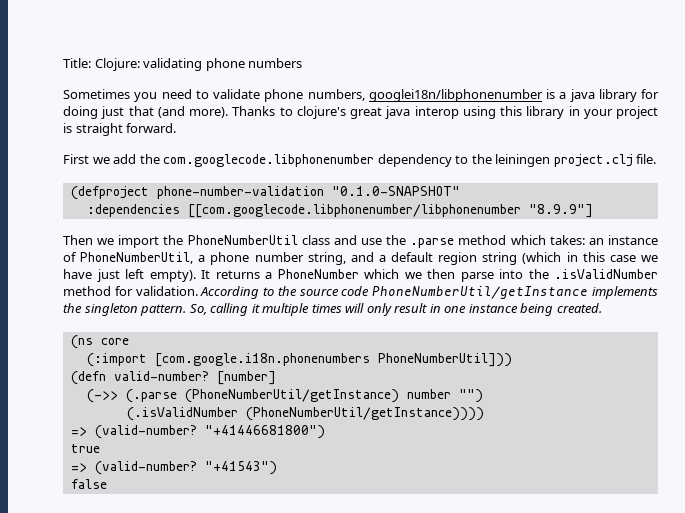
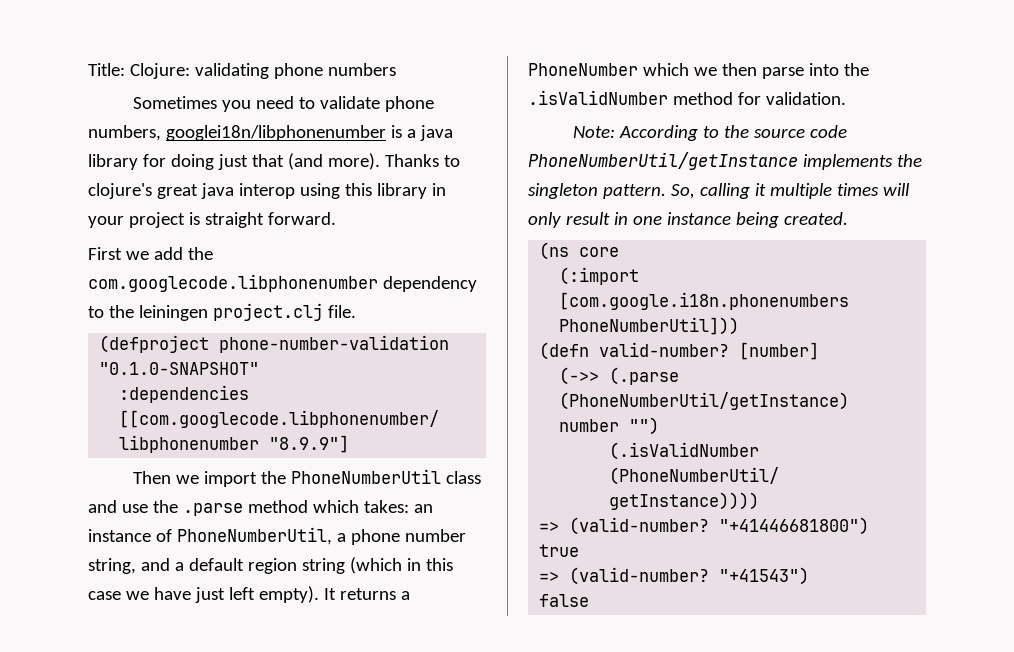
- It returns a PhoneNumber which we then parse into the .isValidNumber method for validation. According to the source code PhoneNumberUtil/getInstance implements the singleton pattern.
+ It returns a PhoneNumber which we then parse into the .isValidNumber method for validation.
+ Note: According to the source code PhoneNumberUtil/getInstance implements the singleton pattern.

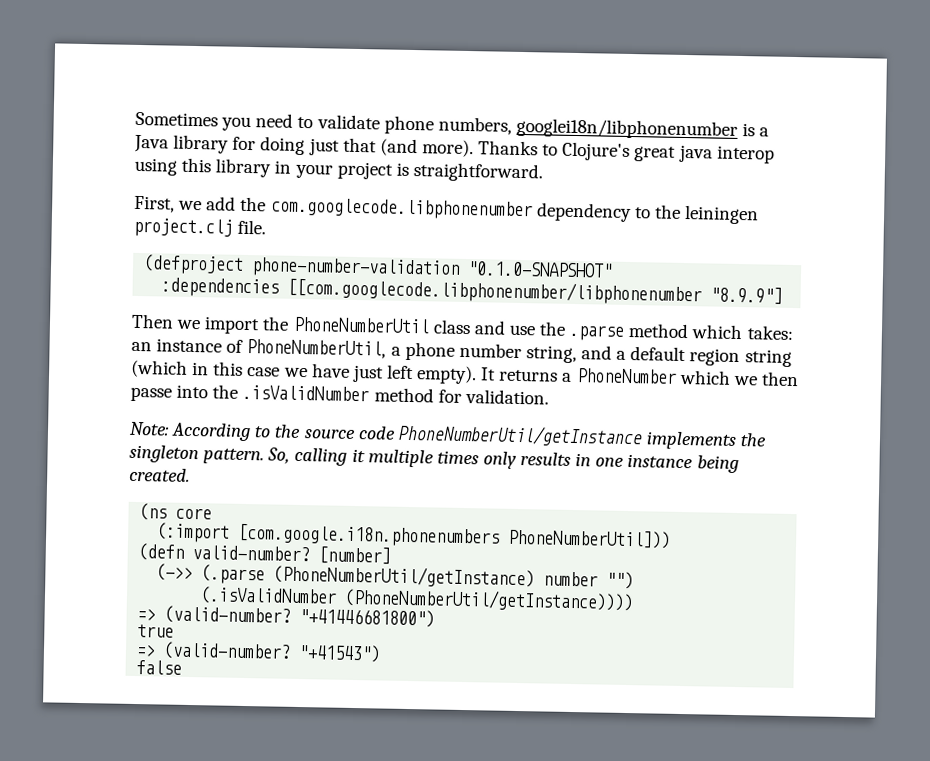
- Title: Clojure: validating phone numbers
- Sometimes you need to validate phone numbers, googlei18n/libphonenumber is a java library for doing just that (and more).
+ Sometimes you need to validate phone numbers, googlei18n/libphonenumber is a Java library for doing just that (and more).
- Thanks to clojure's great java interop using this library in your project is straight forward.
- First we add the com.googlecode.libphonenumber dependency to the leiningen project.clj file.
+ Thanks to Clojure's great java interop using this library in your project is straightforward.
+ First, we add the com.googlecode.libphonenumber dependency to the leiningen project.clj file.
- It returns a PhoneNumber which we then parse into the .isValidNumber method for validation.
+ It returns a PhoneNumber which we then passe into the .isValidNumber method for validation.
- So, calling it multiple times will only result in one instance being created.
+ So, calling it multiple times only results in one instance being created.

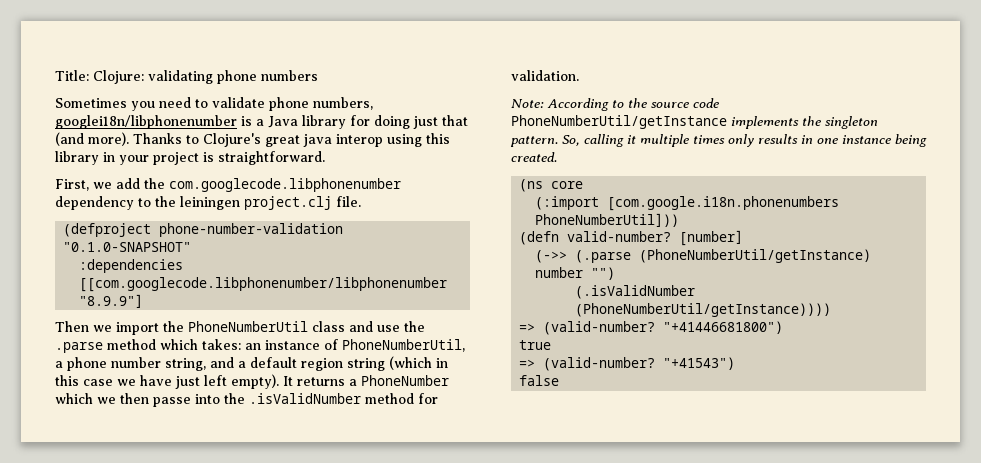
+ Title: Clojure: validating phone numbers

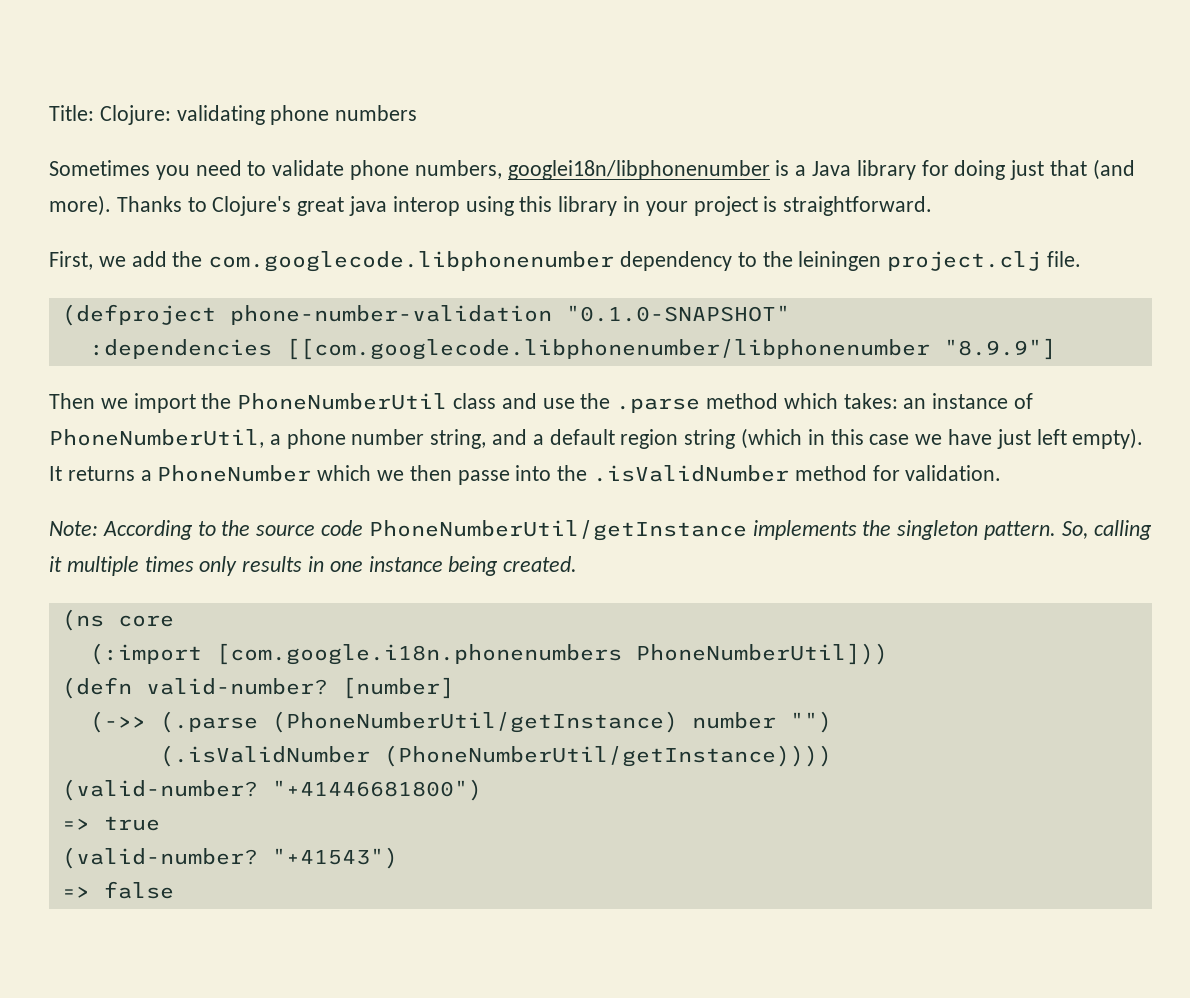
  (.isValidNumber (PhoneNumberUtil/getInstance))))
- => (valid-number?
+ (valid-number?
- true
- => (valid-number?
+ => true
+ (valid-number?
- false
+ => false

